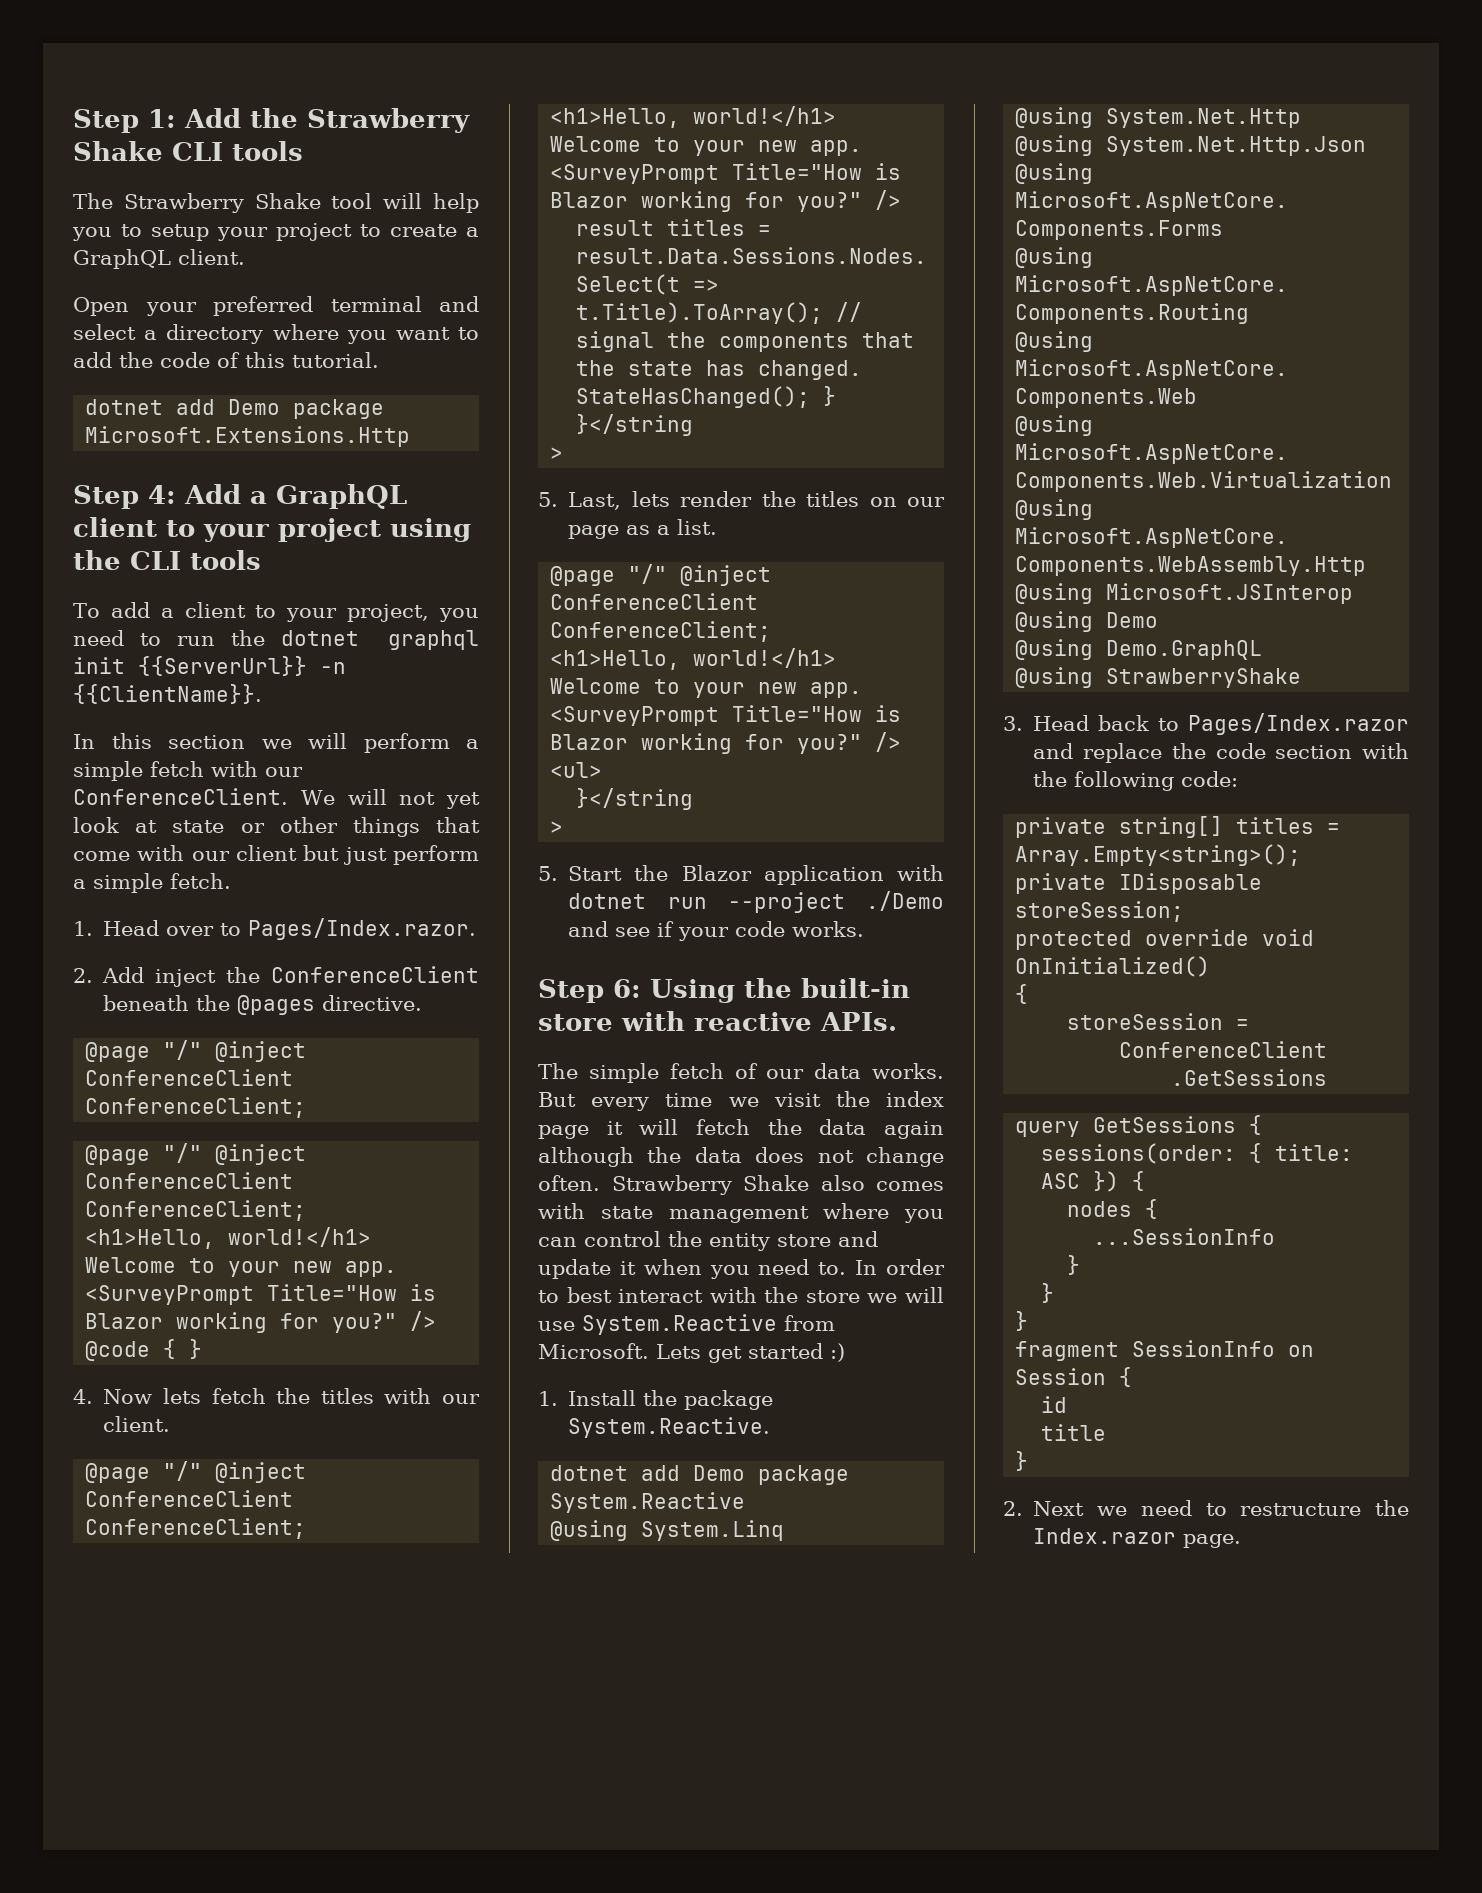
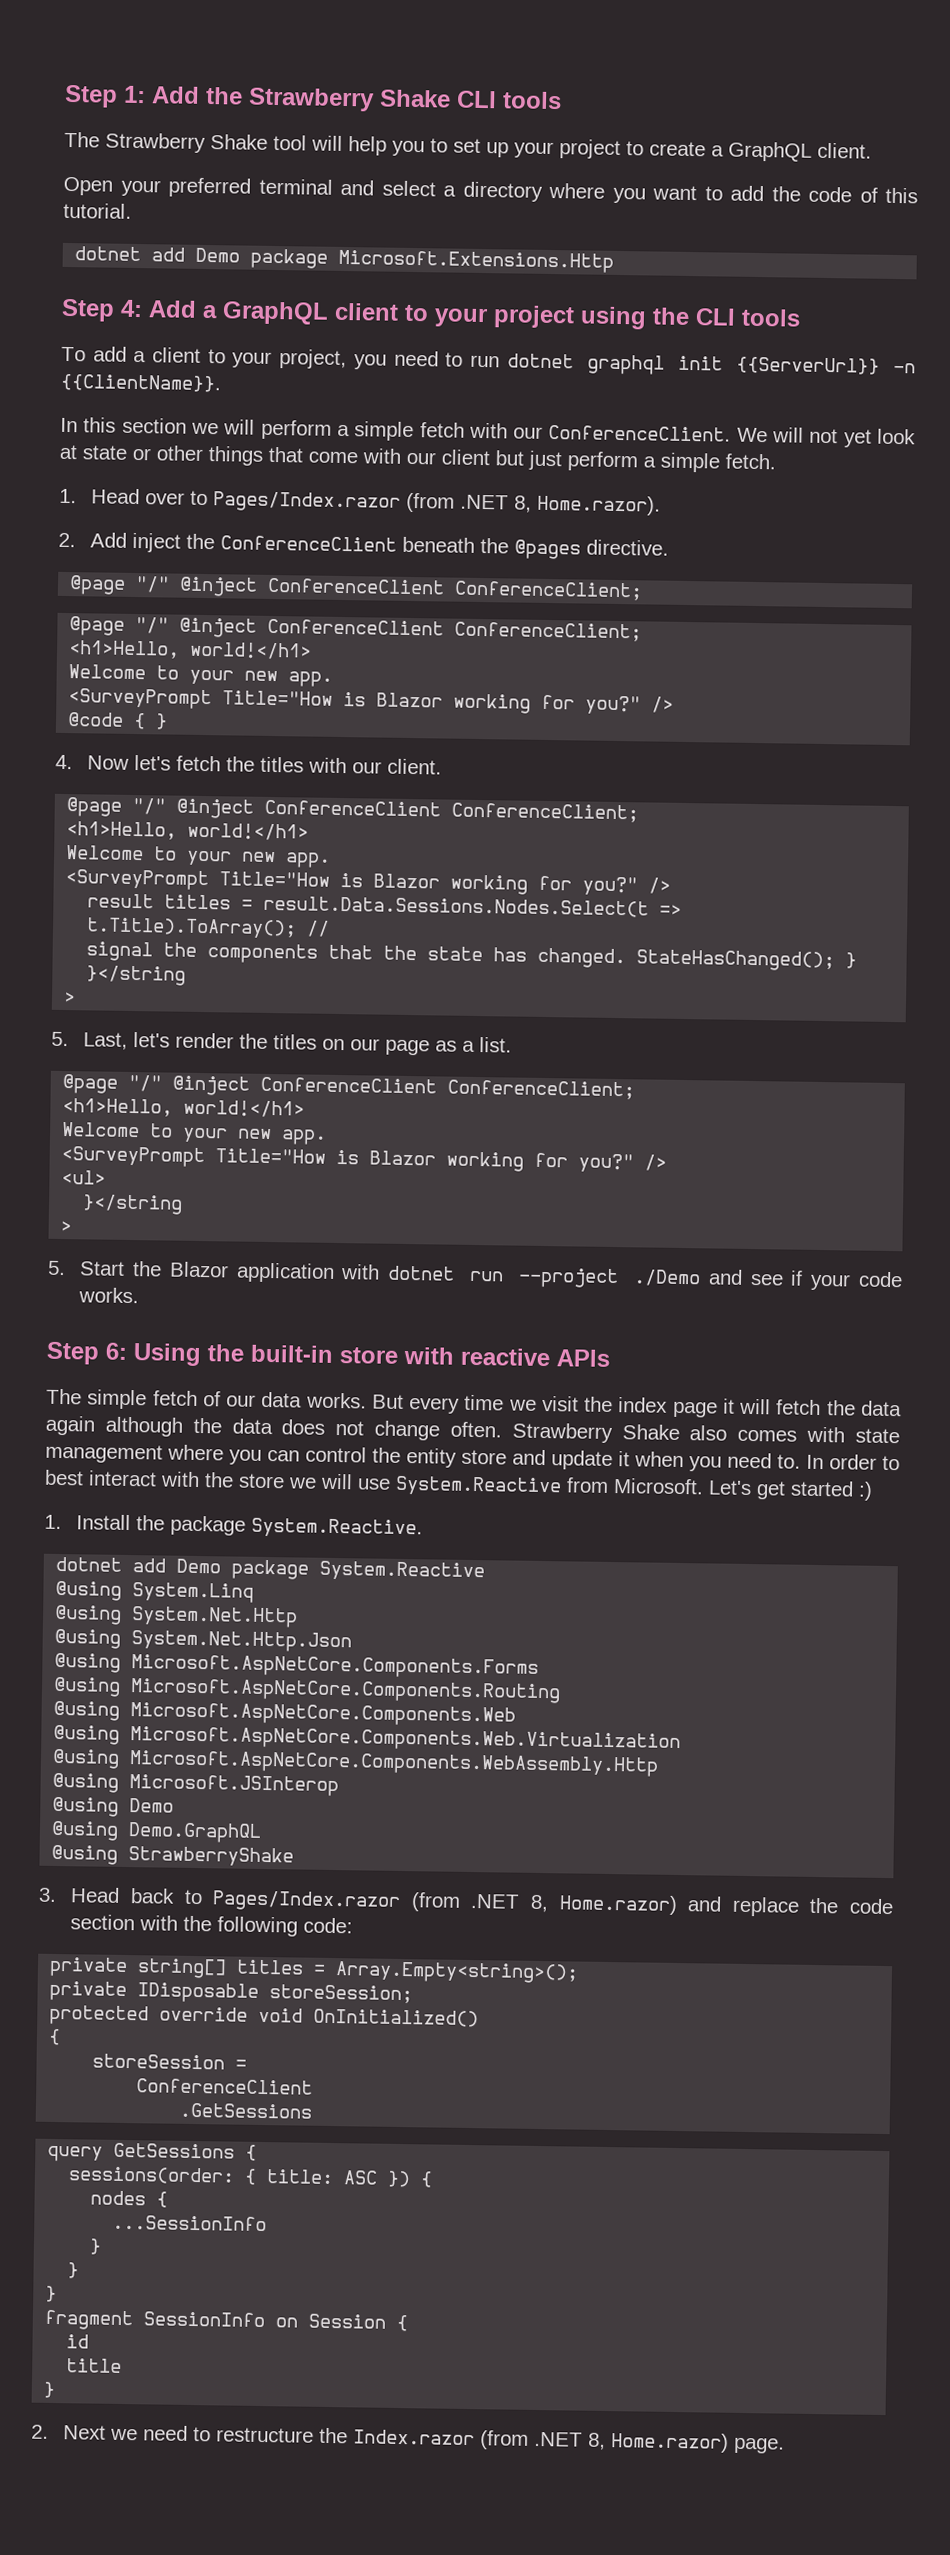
- The Strawberry Shake tool will help you to setup your project to create a GraphQL client.
+ The Strawberry Shake tool will help you to set up your project to create a GraphQL client.
- To add a client to your project, you need to run the dotnet graphql init {{ServerUrl}} -n {{ClientName}}.
+ To add a client to your project, you need to run dotnet graphql init {{ServerUrl}} -n {{ClientName}}.
- 1. Head over to Pages/Index.razor.
+ 1. Head over to Pages/Index.razor (from .NET 8, Home.razor).
- 4. Now lets fetch the titles with our client.
+ 4. Now let's fetch the titles with our client.
- 5. Last, lets render the titles on our page as a list.
+ 5. Last, let's render the titles on our page as a list.
- Step 6: Using the built-in store with reactive APIs.
+ Step 6: Using the built-in store with reactive APIs
- Lets get started :)
+ Let's get started :)
- 3. Head back to Pages/Index.razor and replace the code section with the following code:
+ 3. Head back to Pages/Index.razor (from .NET 8, Home.razor) and replace the code section with the following code:
- 2. Next we need to restructure the Index.razor page.
+ 2. Next we need to restructure the Index.razor (from .NET 8, Home.razor) page.

